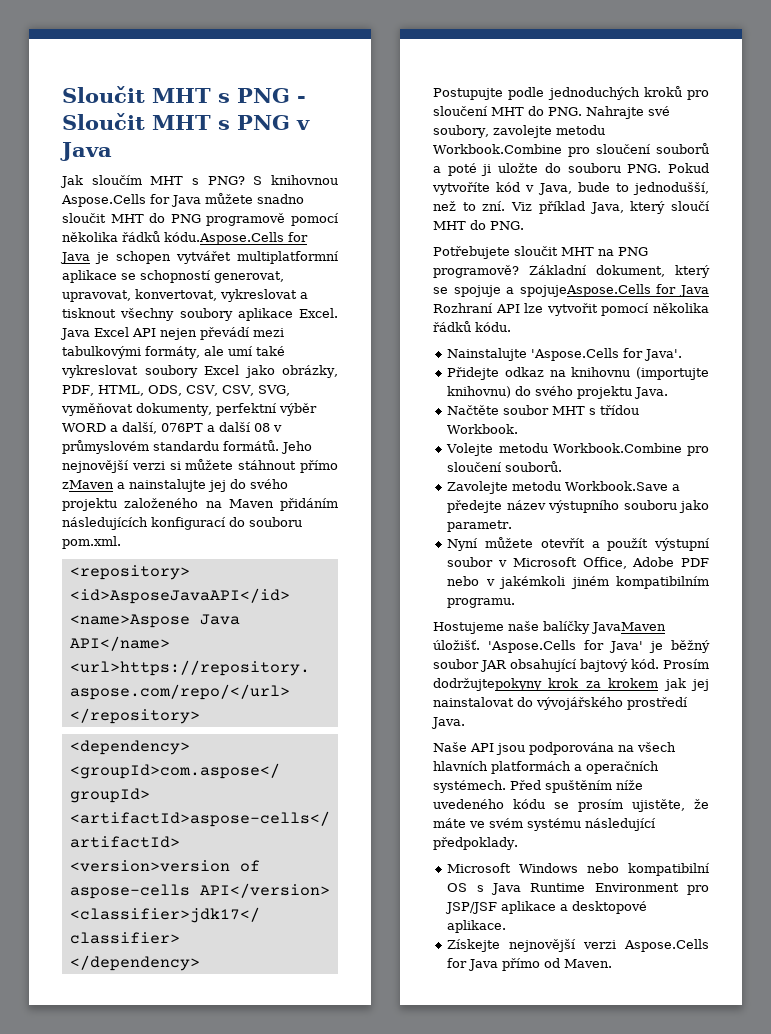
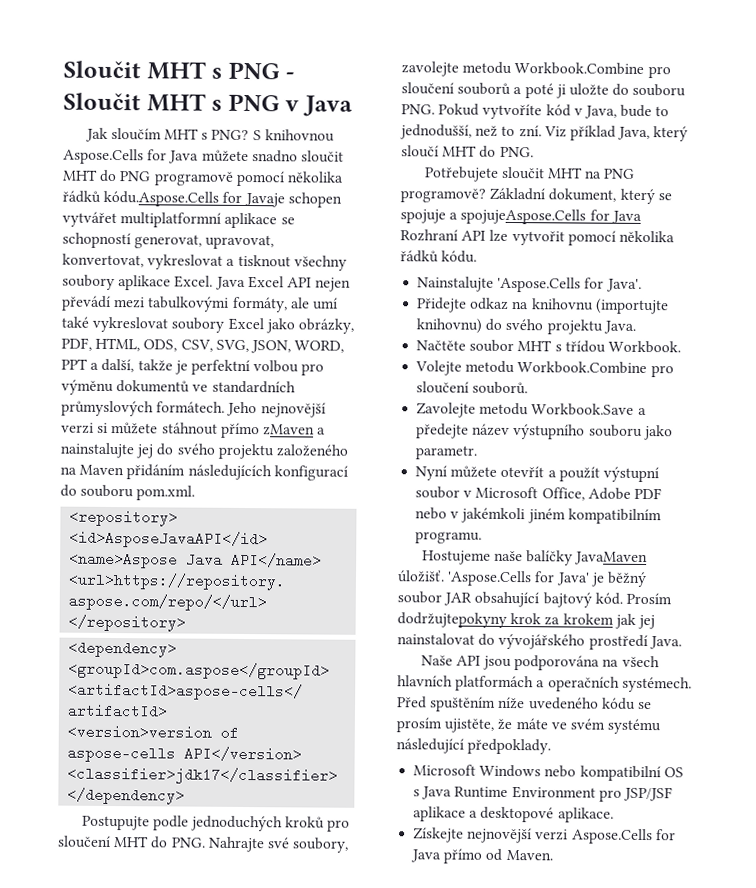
- S knihovnou Aspose.Cells for Java můžete snadno sloučit MHT do PNG programově pomocí několika řádků kódu.Aspose.Cells for Java je schopen vytvářet multiplatformní aplikace se schopností generovat, upravovat, konvertovat, vykreslovat a tisknout všechny soubory aplikace Excel.
+ S knihovnou Aspose.Cells for Java můžete snadno sloučit MHT do PNG programově pomocí několika řádků kódu.Aspose.Cells for Javaje schopen vytvářet multiplatformní aplikace se schopností generovat, upravovat, konvertovat, vykreslovat a tisknout všechny soubory aplikace Excel.
- Java Excel API nejen převádí mezi tabulkovými formáty, ale umí také vykreslovat soubory Excel jako obrázky, PDF, HTML, ODS, CSV, CSV, SVG, vyměňovat dokumenty, perfektní výběr WORD a další, 076PT a další 08 v průmyslovém standardu formátů.
+ Java Excel API nejen převádí mezi tabulkovými formáty, ale umí také vykreslovat soubory Excel jako obrázky, PDF, HTML, ODS, CSV, SVG, JSON, WORD, PPT a další, takže je perfektní volbou pro výměnu dokumentů ve standardních průmyslových formátech.

